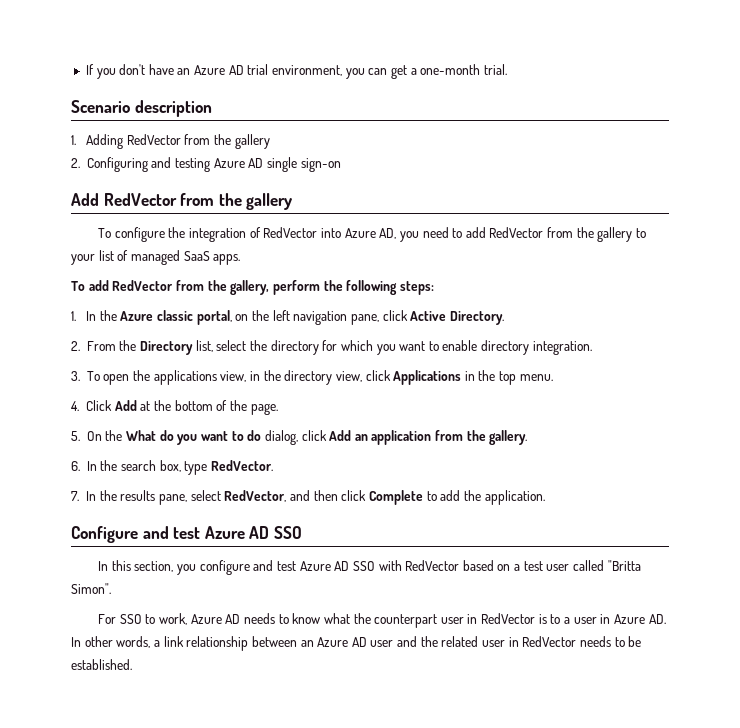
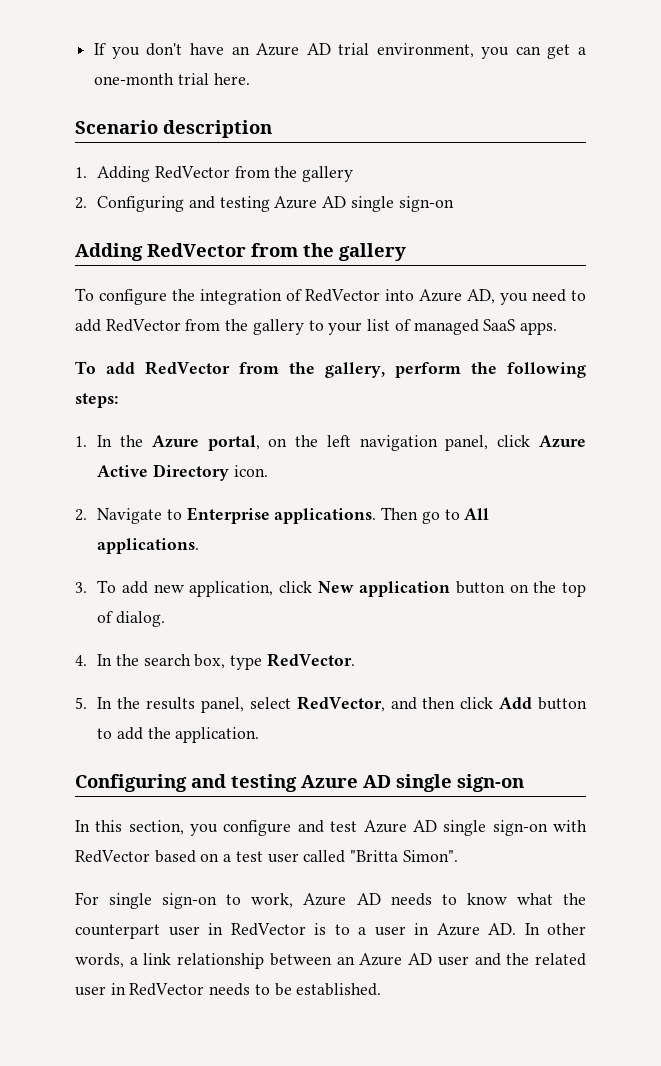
- If you don't have an Azure AD trial environment, you can get a one-month trial.
+ If you don't have an Azure AD trial environment, you can get a one-month trial here.
  2. Configuring and testing Azure AD single sign-on
- Add RedVector from the gallery
+ Adding RedVector from the gallery
- 1. In the Azure classic portal, on the left navigation pane, click Active Directory.
- 2. From the Directory list, select the directory for which you want to enable directory integration.
- 3. To open the applications view, in the directory view, click Applications in the top menu.
- 4. Click Add at the bottom of the page.
- 5. On the What do you want to do dialog, click Add an application from the gallery.
- 6. In the search box, type RedVector.
+ 1. In the Azure portal, on the left navigation panel, click Azure Active Directory icon.
+ 2. Navigate to Enterprise applications. Then go to All applications.
+ 3. To add new application, click New application button on the top of dialog.
+ 4. In the search box, type RedVector.
- 7. In the results pane, select RedVector, and then click Complete to add the application.
- Configure and test Azure AD SSO
+ 5. In the results panel, select RedVector, and then click Add button to add the application.
+ Configuring and testing Azure AD single sign-on
- In this section, you configure and test Azure AD SSO with RedVector based on a test user called "Britta Simon".
+ In this section, you configure and test Azure AD single sign-on with RedVector based on a test user called "Britta Simon".
- For SSO to work, Azure AD needs to know what the counterpart user in RedVector is to a user in Azure AD. In other words, a link relationship between an Azure AD user and the related user in RedVector needs to be established.
+ For single sign-on to work, Azure AD needs to know what the counterpart user in RedVector is to a user in Azure AD. In other words, a link relationship between an Azure AD user and the related user in RedVector needs to be established.

